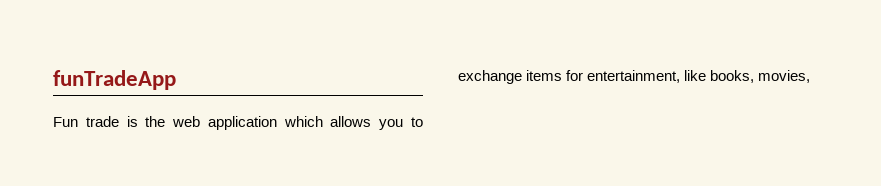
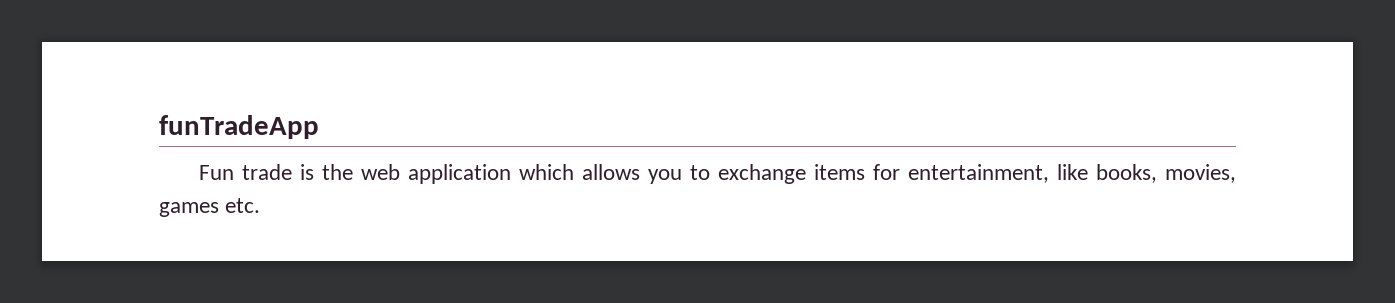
- Fun trade is the web application which allows you to exchange items for entertainment, like books, movies,
+ Fun trade is the web application which allows you to exchange items for entertainment, like books, movies, games etc.

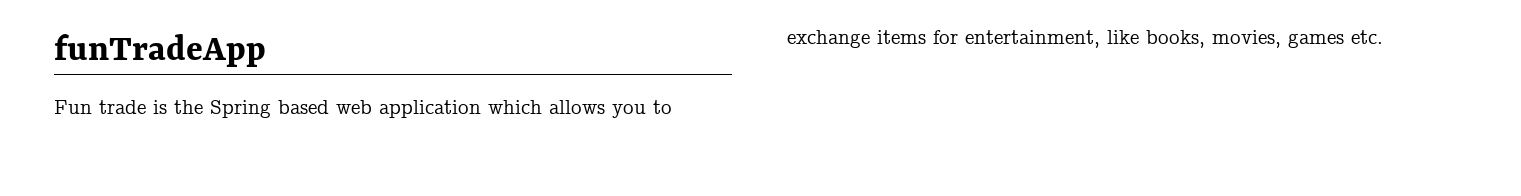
- Fun trade is the web application which allows you to exchange items for entertainment, like books, movies, games etc.
+ Fun trade is the Spring based web application which allows you to exchange items for entertainment, like books, movies, games etc.

